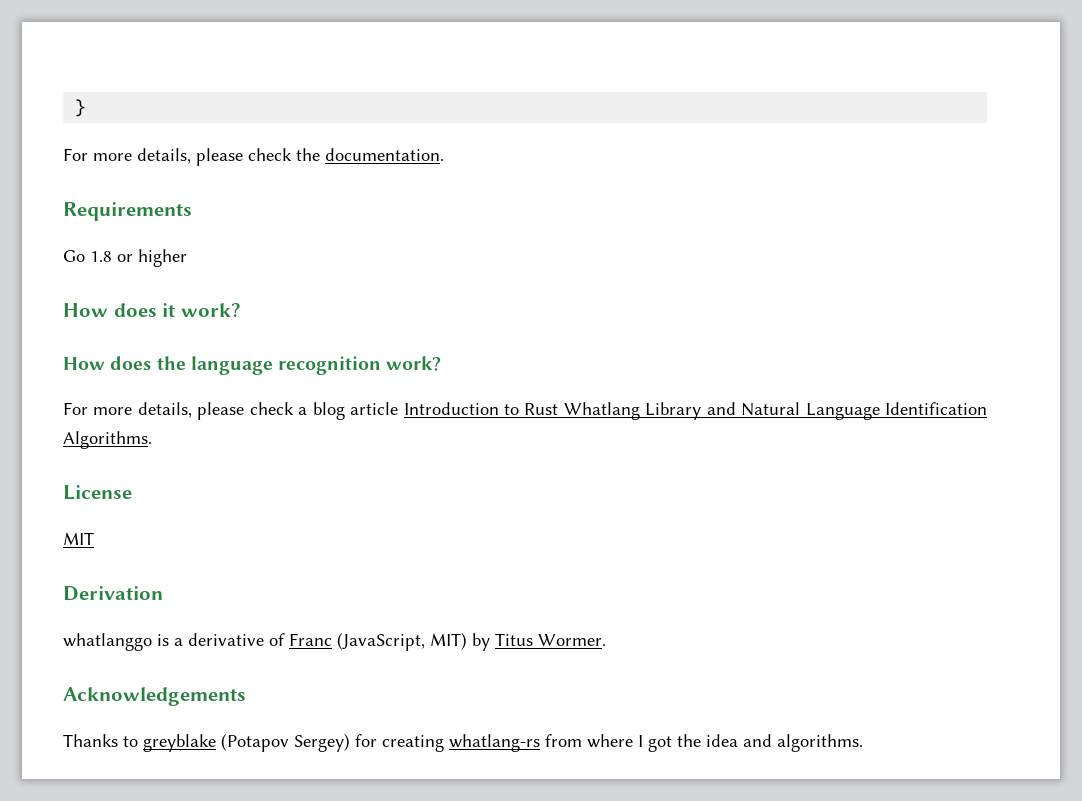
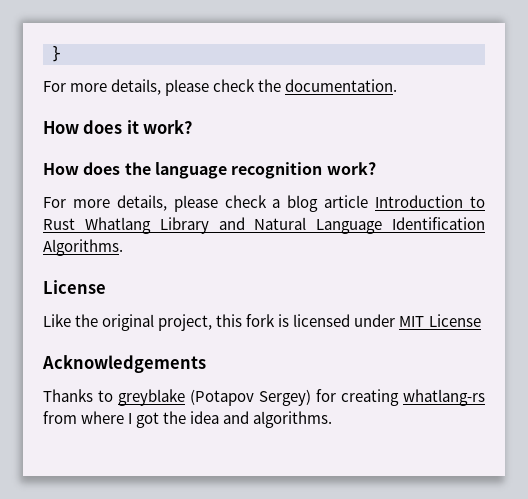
- Requirements
- Go 1.8 or higher
- MIT
- Derivation
- whatlanggo is a derivative of Franc (JavaScript, MIT) by Titus Wormer.
+ Like the original project, this fork is licensed under MIT License

